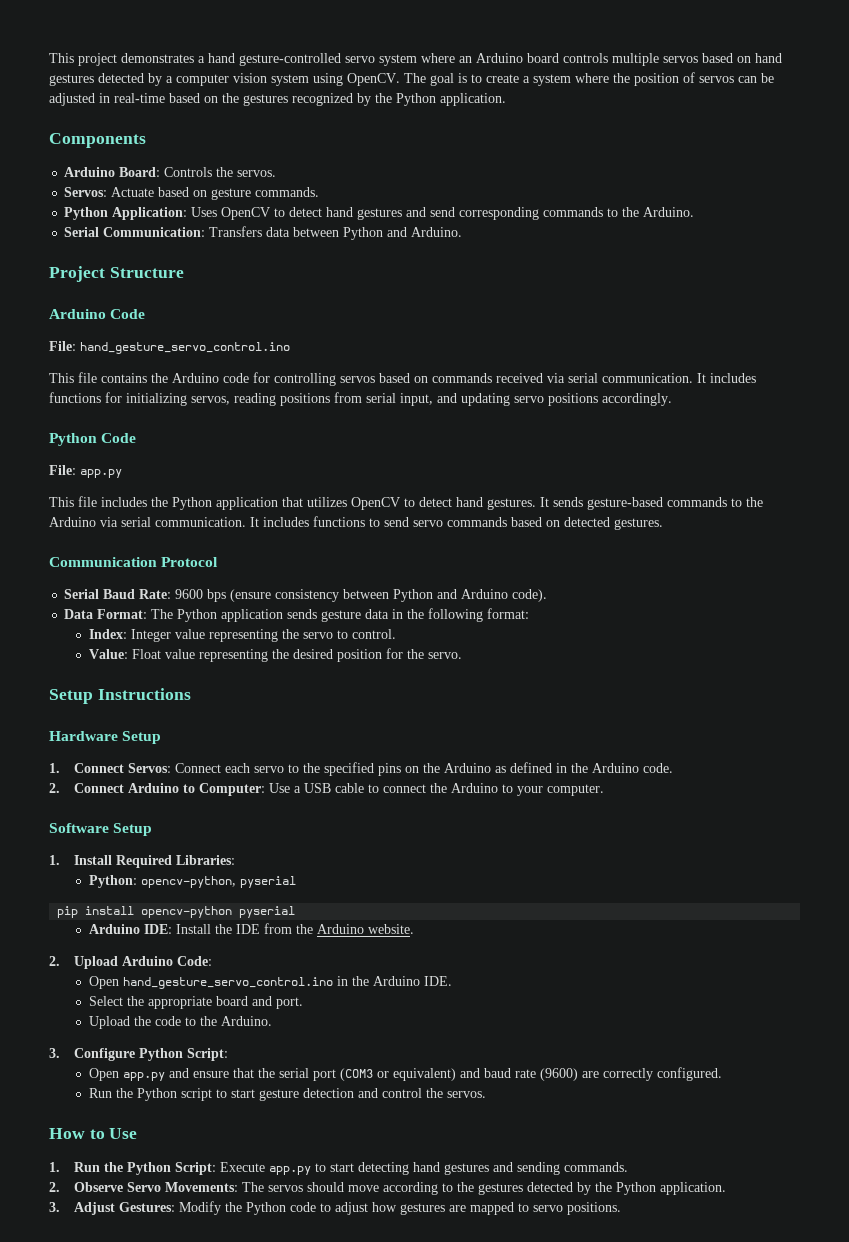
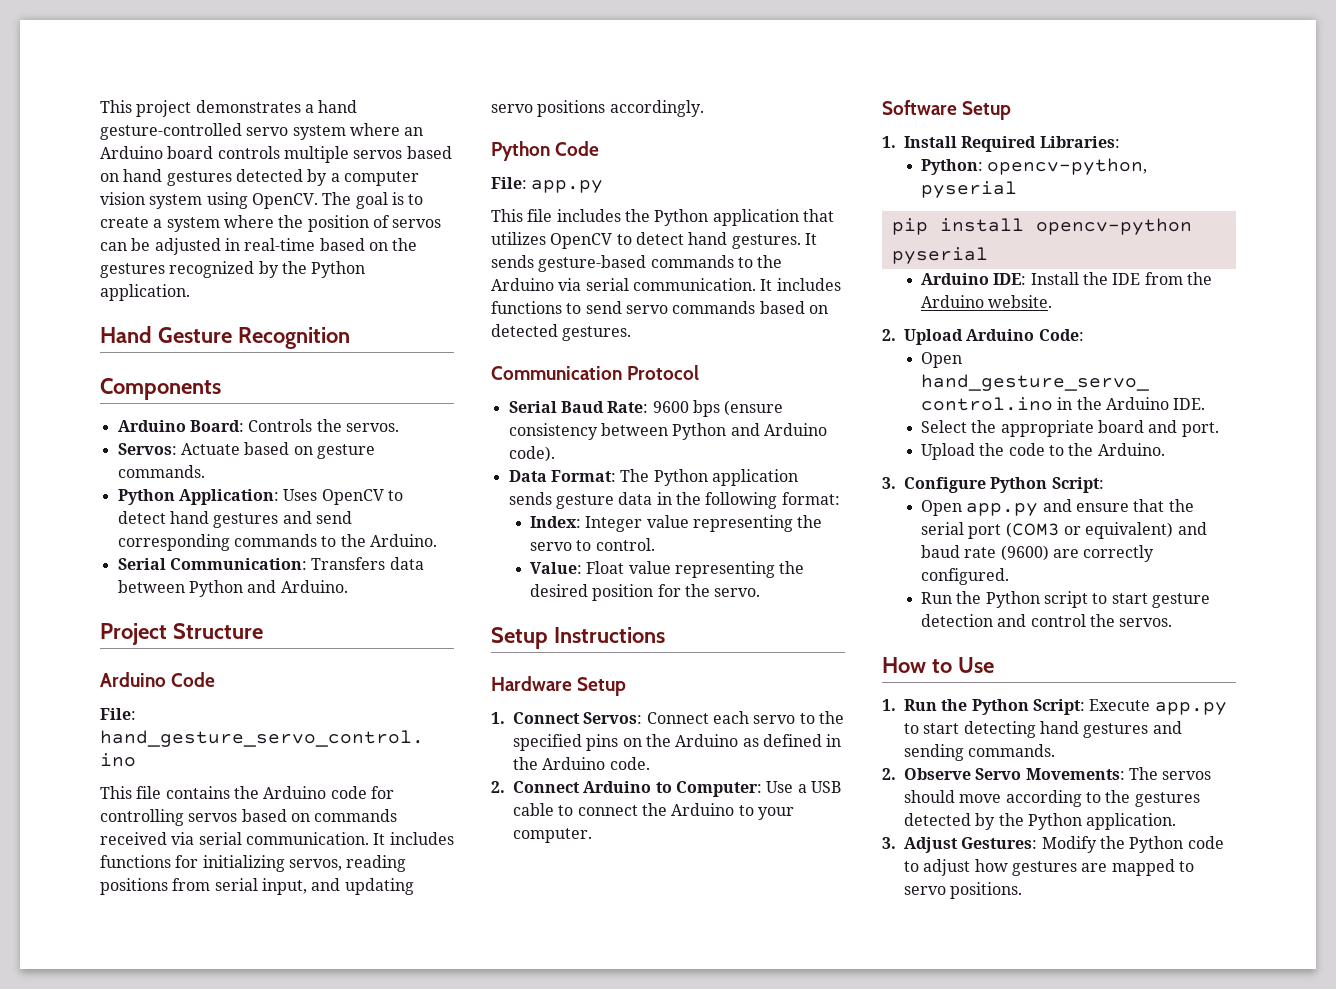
+ Hand Gesture Recognition

